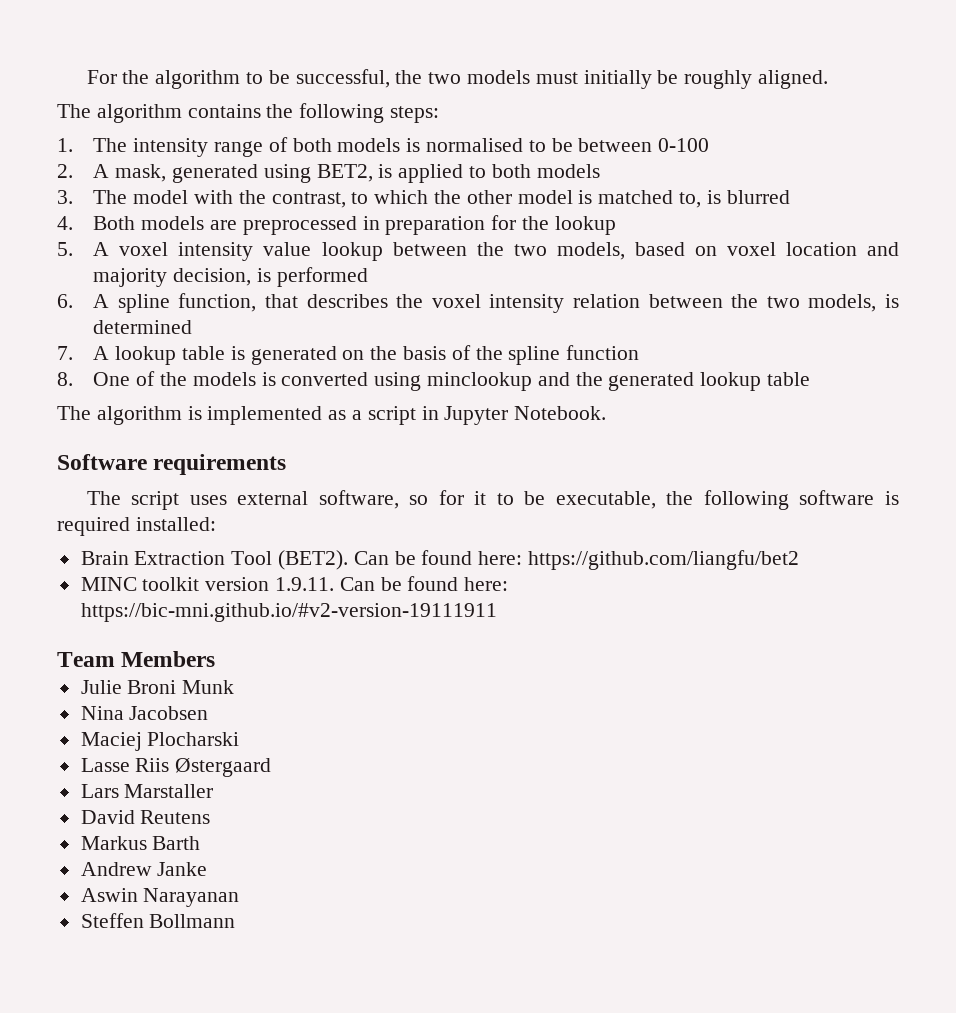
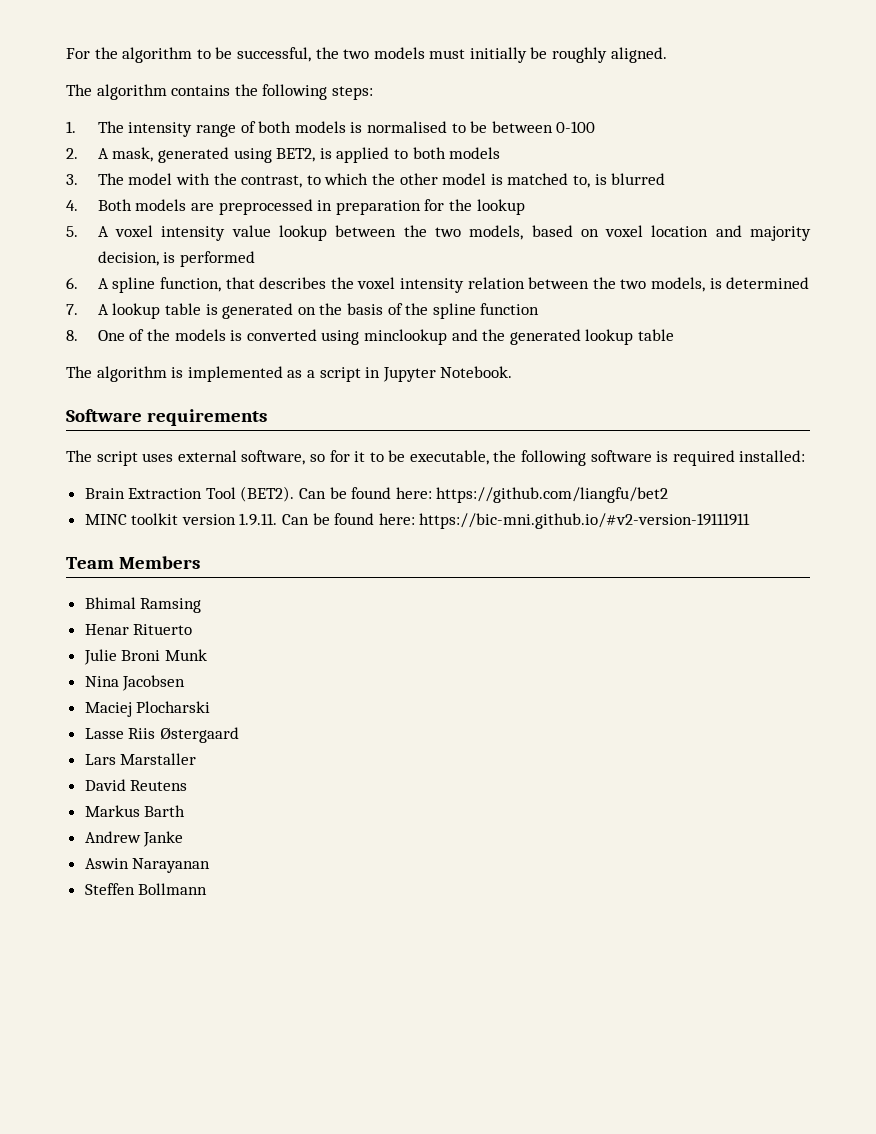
+ Bhimal Ramsing
+ Henar Rituerto

